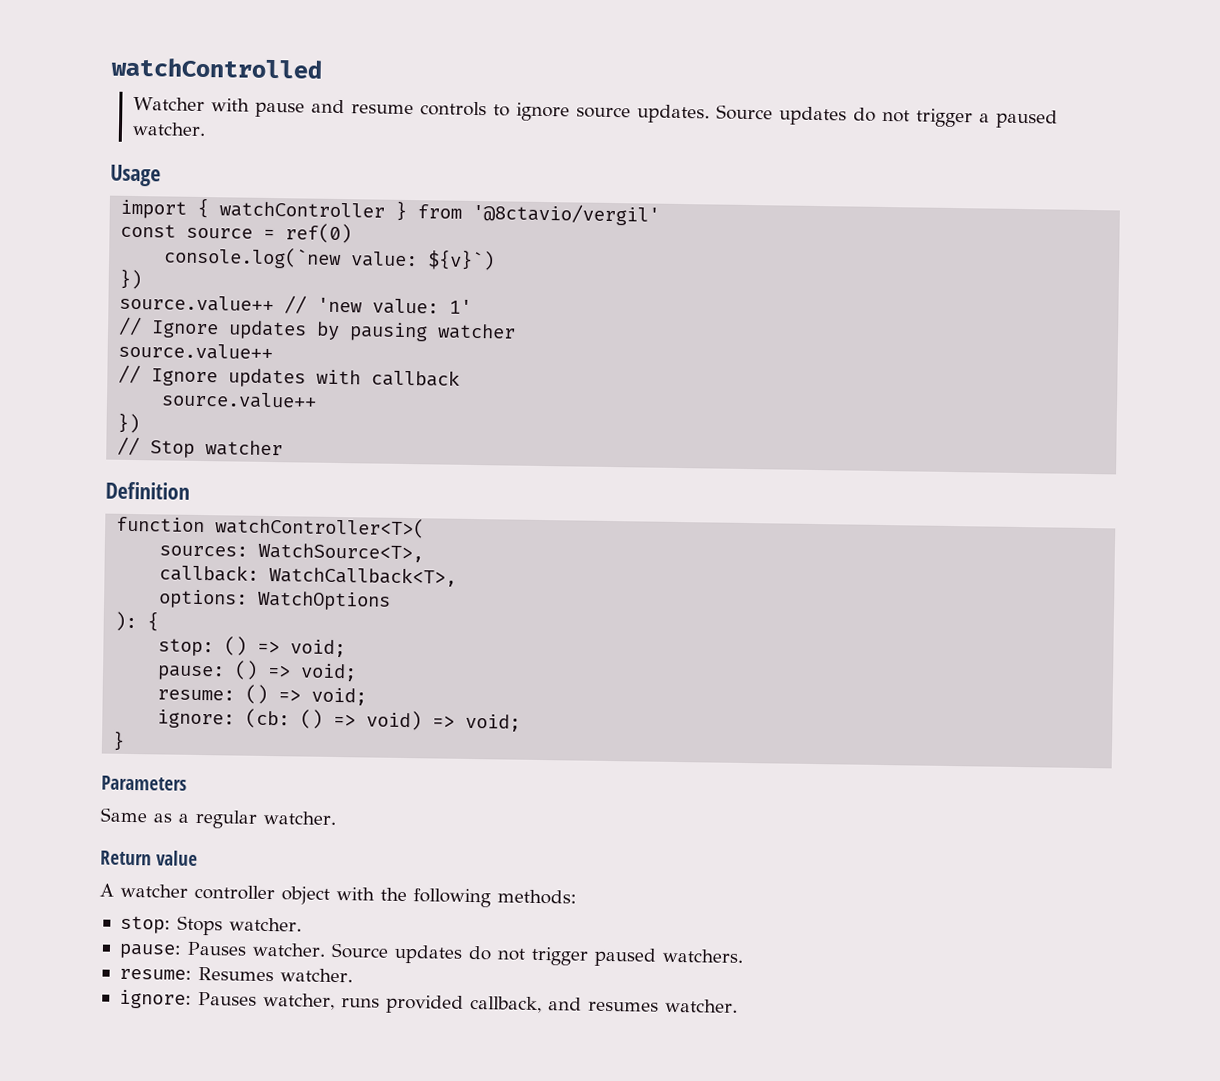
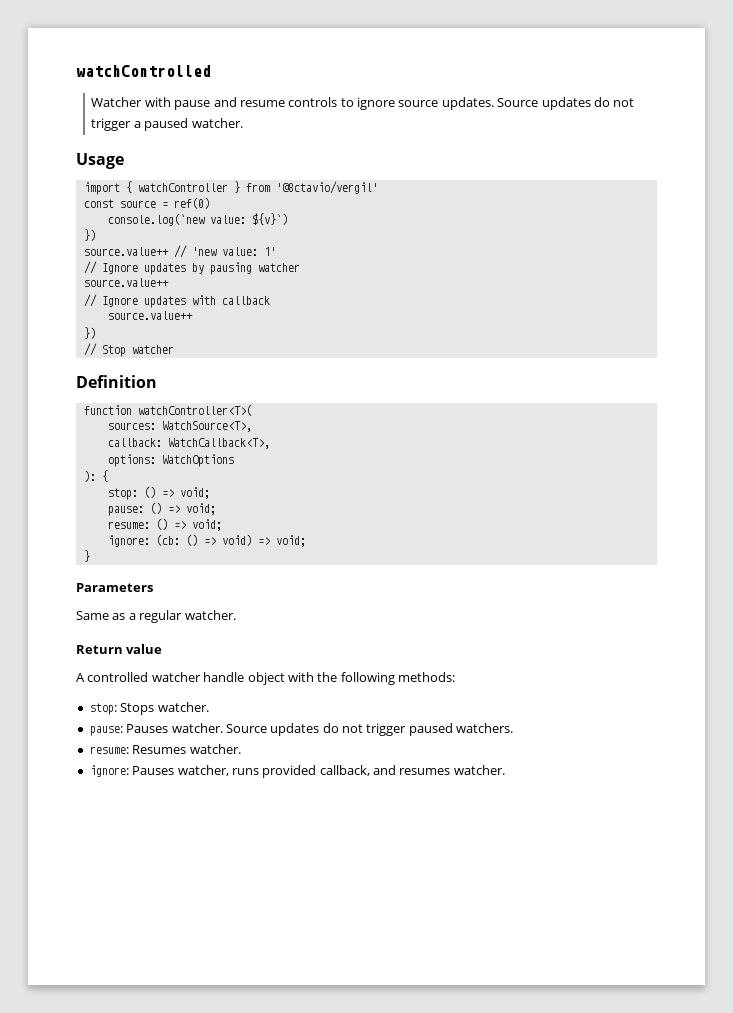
- A watcher controller object with the following methods:
+ A controlled watcher handle object with the following methods:

